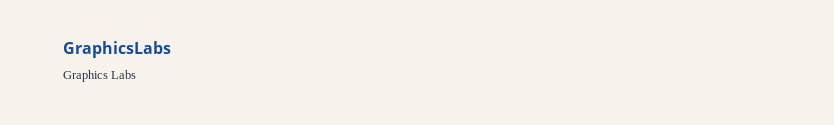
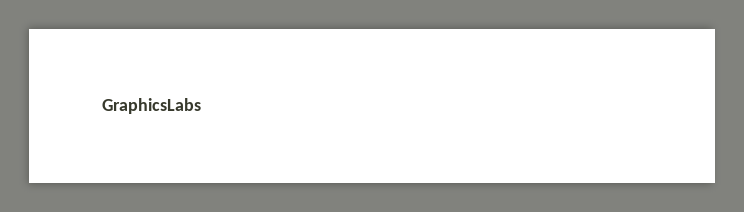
- Graphics Labs

